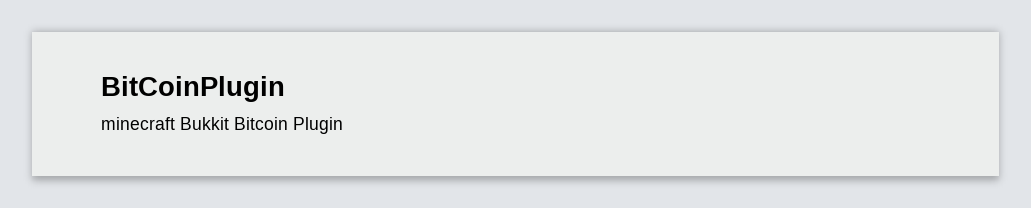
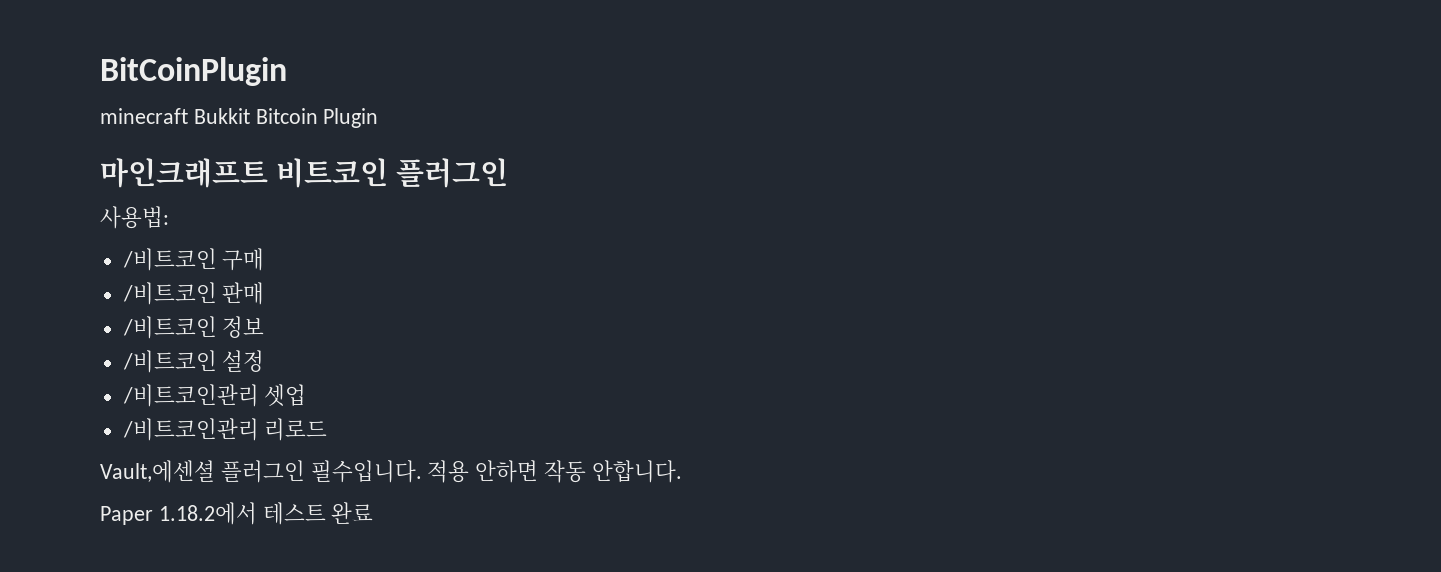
+ 마인크래프트 비트코인 플러그인
+ 사용법:
+ /비트코인 구매
+ /비트코인 판매
+ /비트코인 정보
+ /비트코인 설정
+ /비트코인관리 셋업
+ /비트코인관리 리로드
+ Vault,에센셜 플러그인 필수입니다. 적용 안하면 작동 안합니다.
+ Paper 1.18.2에서 테스트 완료

